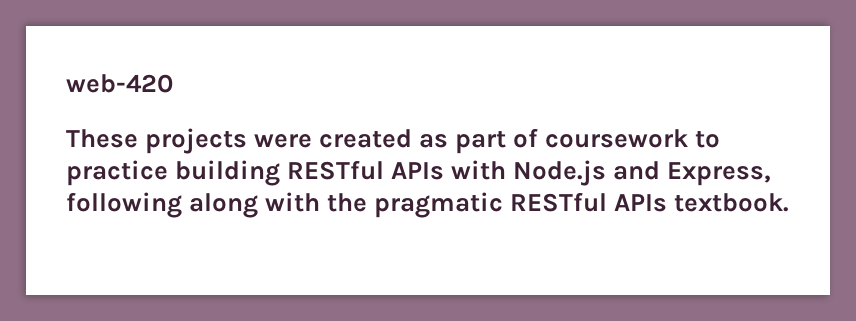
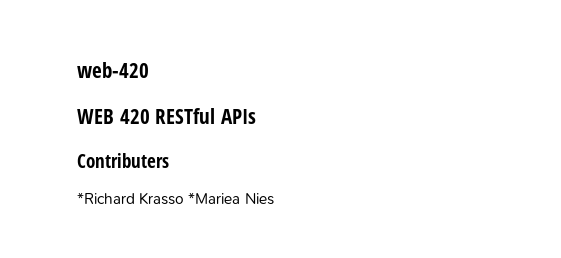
- These projects were created as part of coursework to practice building RESTful APIs with Node.js and Express, following along with the pragmatic RESTful APIs textbook.
+ WEB 420 RESTful APIs
+ Contributers
+ *Richard Krasso *Mariea Nies

